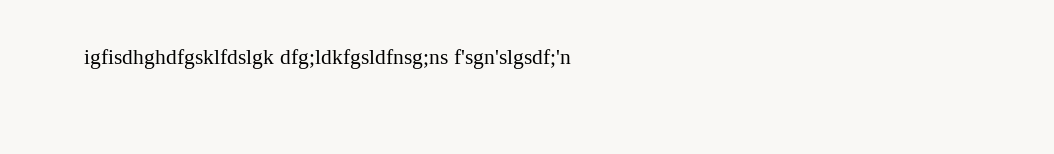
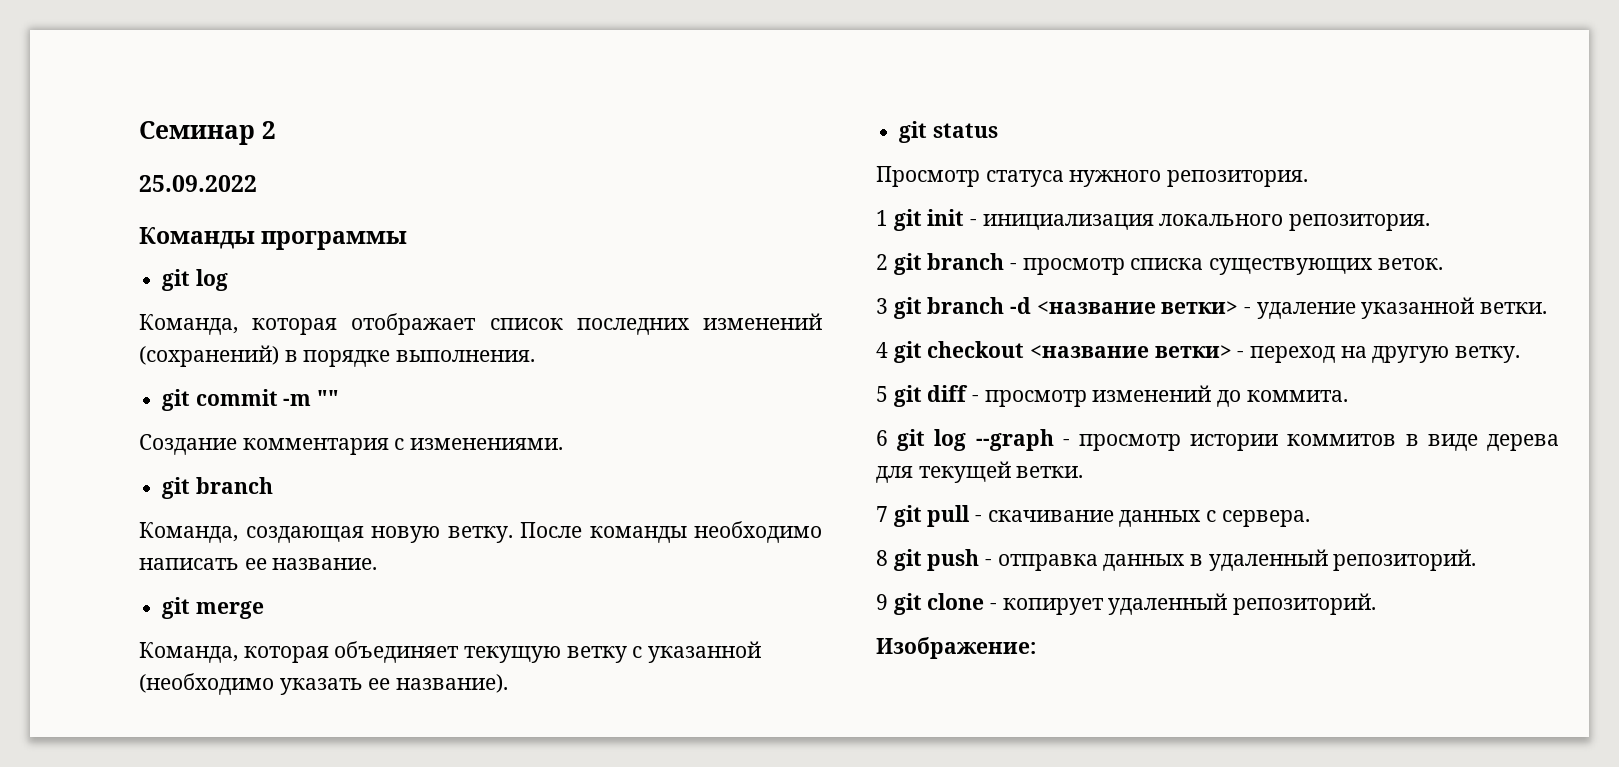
- igfisdhghdfgsklfdslgk dfg;ldkfgsldfnsg;ns f'sgn'slgsdf;'n
+ Семинар 2
+ 25.09.2022
+ Команды программы
+ git log
+ Команда, которая отображает список последних изменений (сохранений) в порядке выполнения.
+ git commit -m ""
+ Создание комментария с изменениями.
+ git branch
+ Команда, создающая новую ветку. После команды необходимо написать ее название.
+ git merge
+ Команда, которая объединяет текущую ветку с указанной (необходимо указать ее название).
+ git status
+ Просмотр статуса нужного репозитория.
+ 1 git init - инициализация локального репозитория.
+ 2 git branch - просмотр списка существующих веток.
+ 3 git branch -d <название ветки> - удаление указанной ветки.
+ 4 git checkout <название ветки> - переход на другую ветку.
+ 5 git diff - просмотр изменений до коммита.
+ 6 git log --graph - просмотр истории коммитов в виде дерева для текущей ветки.
+ 7 git pull - скачивание данных с сервера.
+ 8 git push - отправка данных в удаленный репозиторий.
+ 9 git clone - копирует удаленный репозиторий.
+ Изображение:

